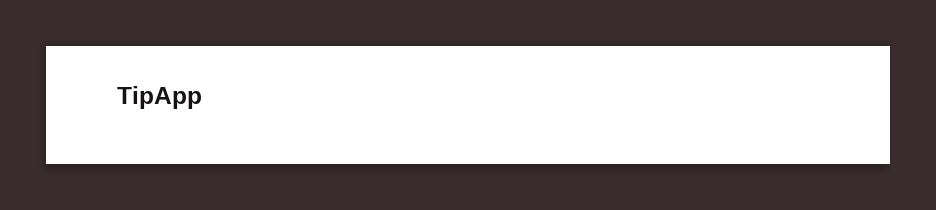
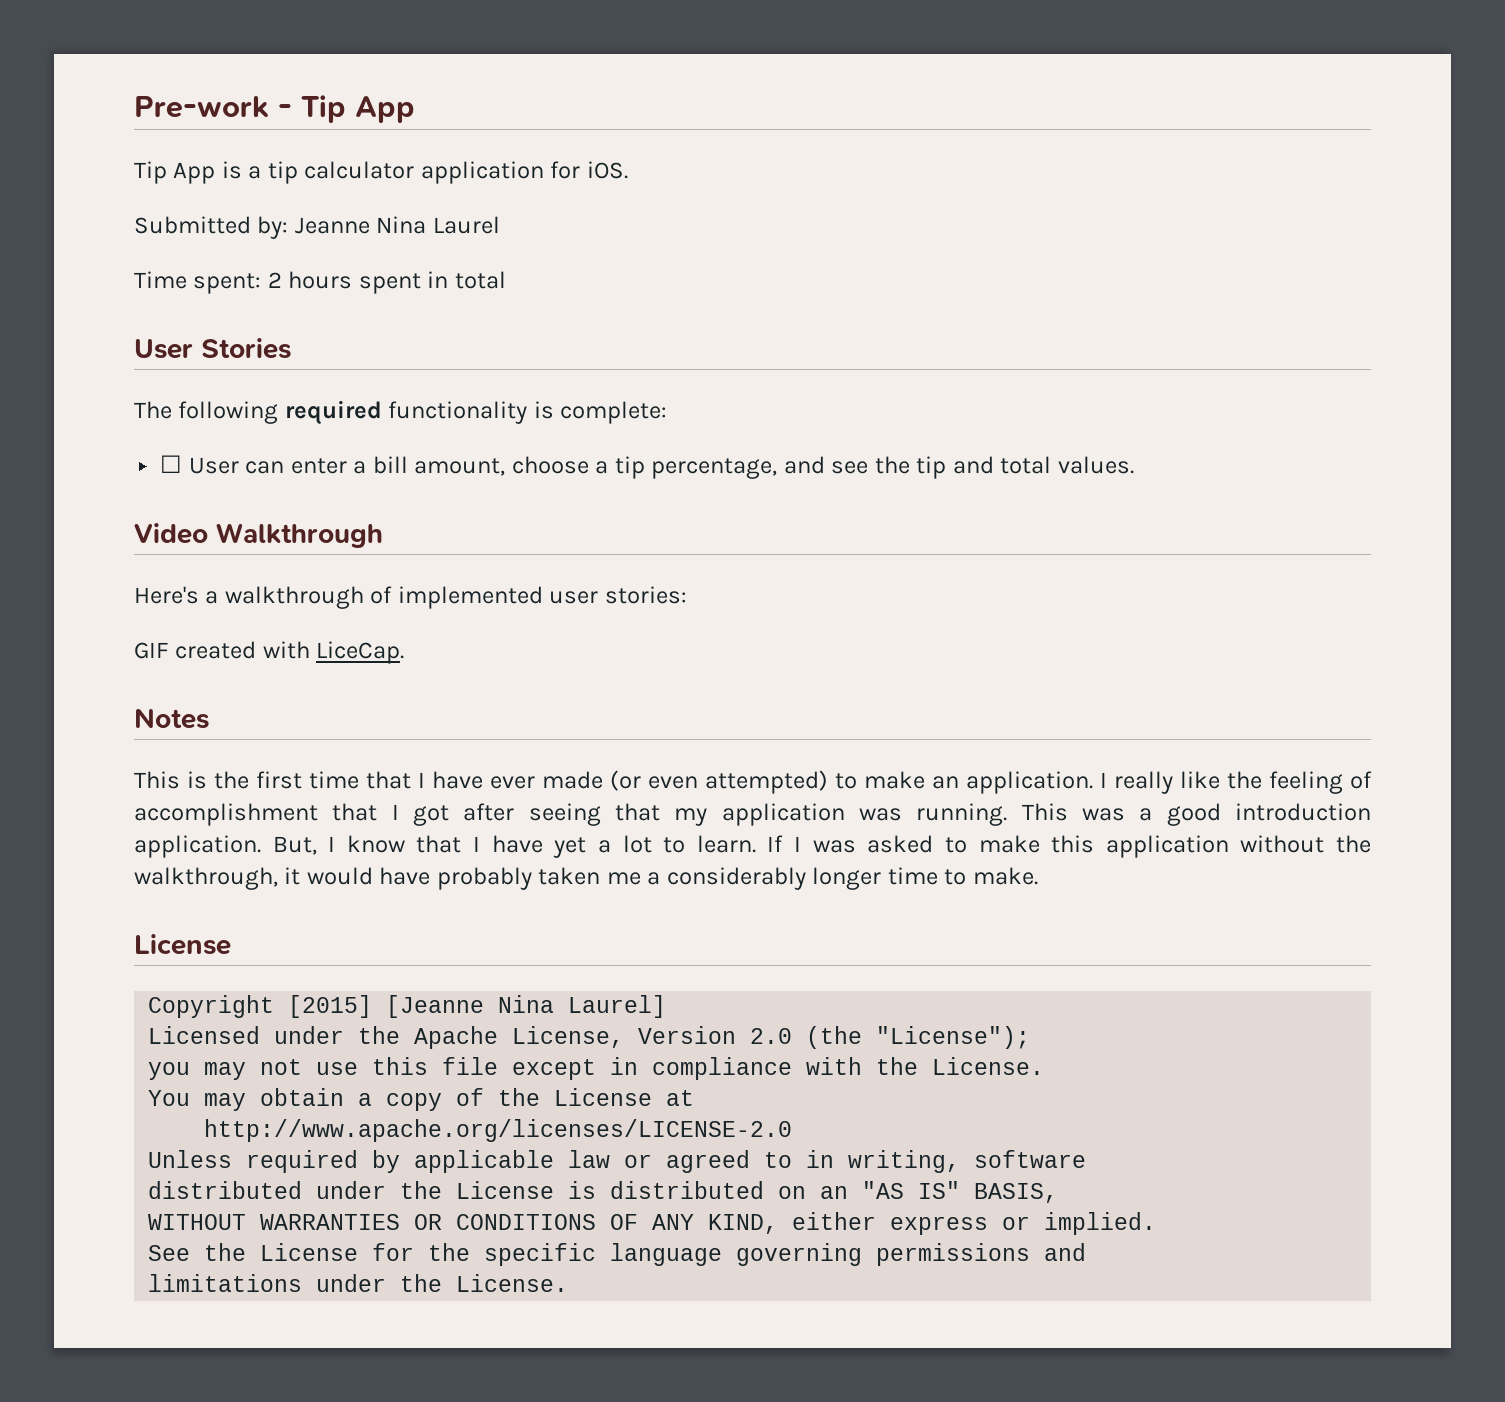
- TipApp
+ Pre-work - Tip App
+ Tip App is a tip calculator application for iOS.
+ Submitted by: Jeanne Nina Laurel
+ Time spent: 2 hours spent in total
+ User Stories
+ The following required functionality is complete:
+ ☐ User can enter a bill amount, choose a tip percentage, and see the tip and total values.
+ Video Walkthrough
+ Here's a walkthrough of implemented user stories:
+ GIF created with LiceCap.
+ Notes
+ This is the first time that I have ever made (or even attempted) to make an application. I really like the feeling of accomplishment that I got after seeing that my application was running. This was a good introduction application. But, I know that I have yet a lot to learn. If I was asked to make this application without the walkthrough, it would have probably taken me a considerably longer time to make.
+ License
+ Copyright [2015] [Jeanne Nina Laurel]
+ Licensed under the Apache License, Version 2.0 (the "License");
+ you may not use this file except in compliance with the License.
+ You may obtain a copy of the License at
+ http://www.apache.org/licenses/LICENSE-2.0
+ Unless required by applicable law or agreed to in writing, software
+ distributed under the License is distributed on an "AS IS" BASIS,
+ WITHOUT WARRANTIES OR CONDITIONS OF ANY KIND, either express or implied.
+ See the License for the specific language governing permissions and
+ limitations under the License.

